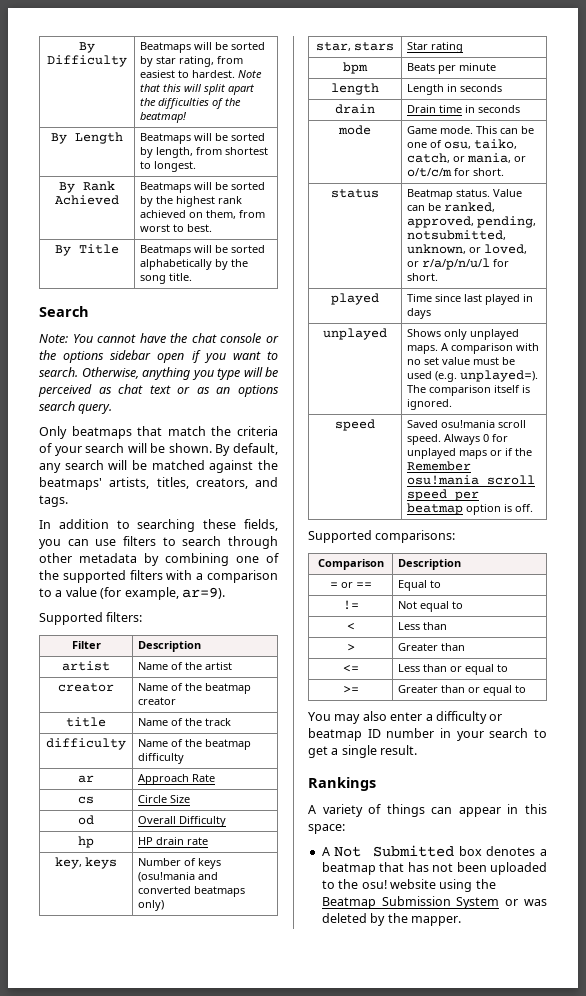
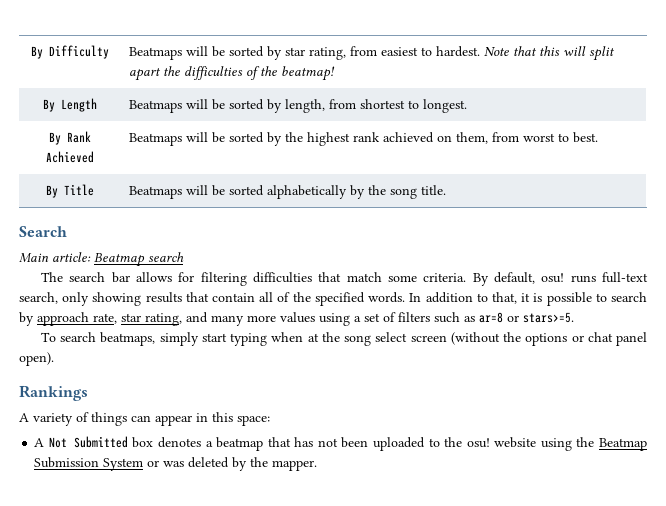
- Note: You cannot have the chat console or the options sidebar open if you want to search. Otherwise, anything you type will be perceived as chat text or as an options search query.
- Only beatmaps that match the criteria of your search will be shown. By default, any search will be matched against the beatmaps' artists, titles, creators, and tags.
- In addition to searching these fields, you can use filters to search through other metadata by combining one of the supported filters with a comparison to a value (for example, ar=9).
- Supported filters:
- Filter | Description
- artist | Name of the artist
- creator | Name of the beatmap creator
- title | Name of the track
- difficulty | Name of the beatmap difficulty
- ar | Approach Rate
- cs | Circle Size
- od | Overall Difficulty
- hp | HP drain rate
- key, keys | Number of keys (osu!mania and converted beatmaps only)
- star, stars | Star rating
- bpm | Beats per minute
- length | Length in seconds
- drain | Drain time in seconds
- mode | Game mode. This can be one of osu, taiko, catch, or mania, or o/t/c/m for short.
- status | Beatmap status. Value can be ranked, approved, pending, notsubmitted, unknown, or loved, or r/a/p/n/u/l for short.
- played | Time since last played in days
- unplayed | Shows only unplayed maps. A comparison with no set value must be used (e.g. unplayed=). The comparison itself is ignored.
- speed | Saved osu!mania scroll speed. Always 0 for unplayed maps or if the Remember osu!mania scroll speed per beatmap option is off.
- Supported comparisons:
- Comparison | Description
- = or == | Equal to
- != | Not equal to
- < | Less than
- > | Greater than
- <= | Less than or equal to
- >= | Greater than or equal to
- You may also enter a difficulty or beatmap ID number in your search to get a single result.
+ Main article: Beatmap search
+ The search bar allows for filtering difficulties that match some criteria. By default, osu! runs full-text search, only showing results that contain all of the specified words. In addition to that, it is possible to search by approach rate, star rating, and many more values using a set of filters such as ar=8 or stars>=5.
+ To search beatmaps, simply start typing when at the song select screen (without the options or chat panel open).

